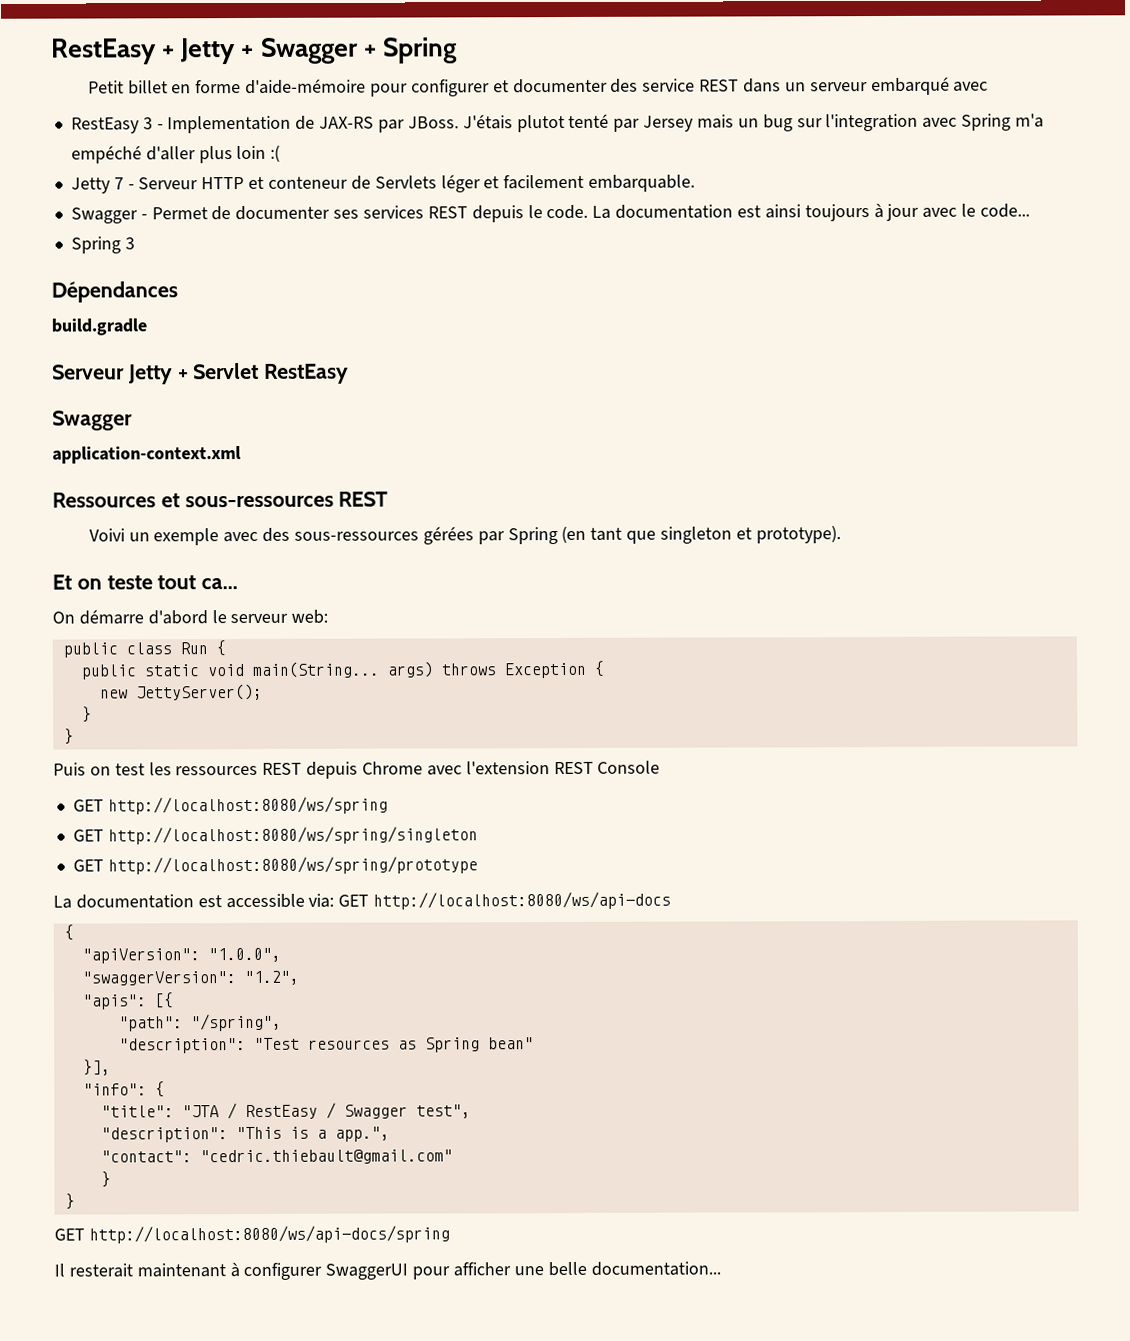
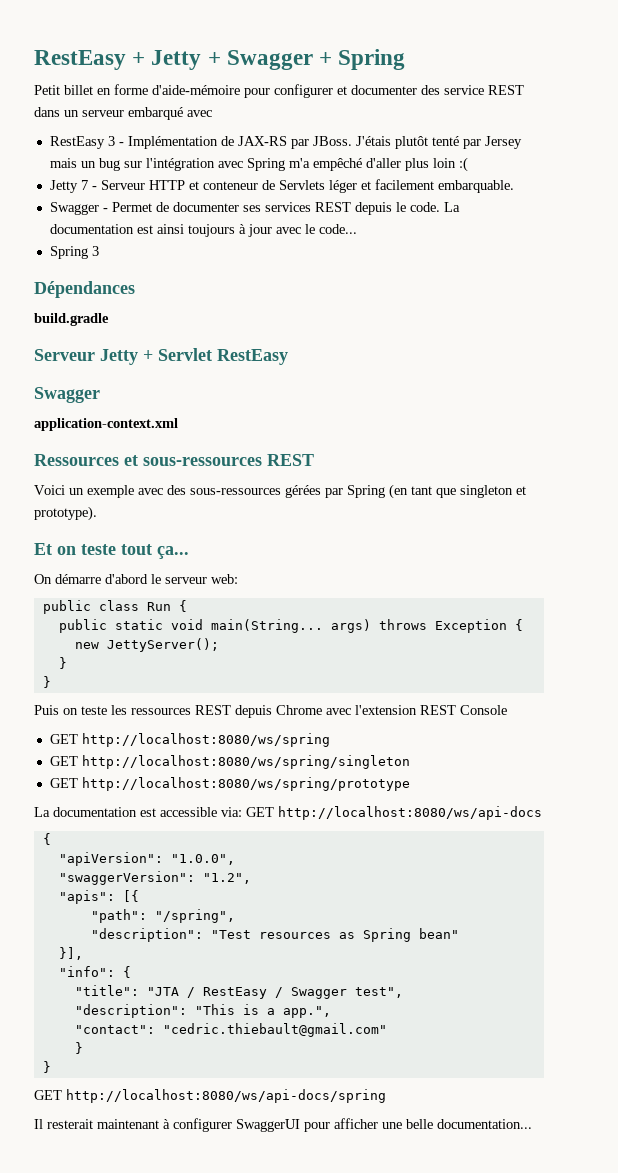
- RestEasy 3 - Implementation de JAX-RS par JBoss.
+ RestEasy 3 - Implémentation de JAX-RS par JBoss.
- J'étais plutot tenté par Jersey mais un bug sur l'integration avec Spring m'a empéché d'aller plus loin :(
+ J'étais plutôt tenté par Jersey mais un bug sur l'intégration avec Spring m'a empêché d'aller plus loin :(
- Voivi un exemple avec des sous-ressources gérées par Spring (en tant que singleton et prototype).
+ Voici un exemple avec des sous-ressources gérées par Spring (en tant que singleton et prototype).
- Et on teste tout ca...
+ Et on teste tout ça...
- Puis on test les ressources REST depuis Chrome avec l'extension REST Console
+ Puis on teste les ressources REST depuis Chrome avec l'extension REST Console

